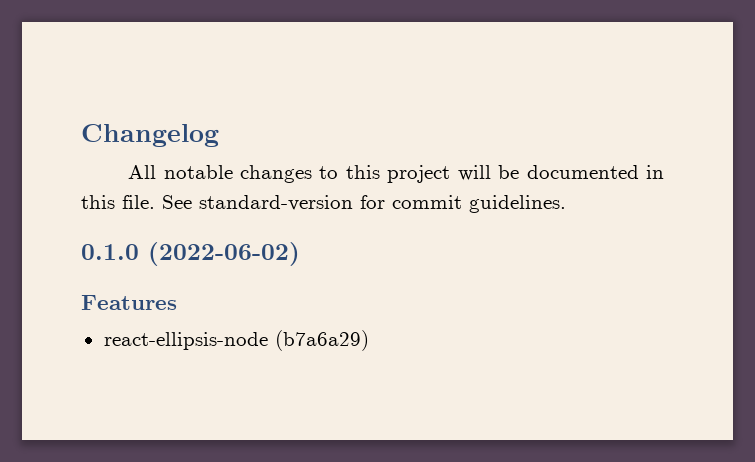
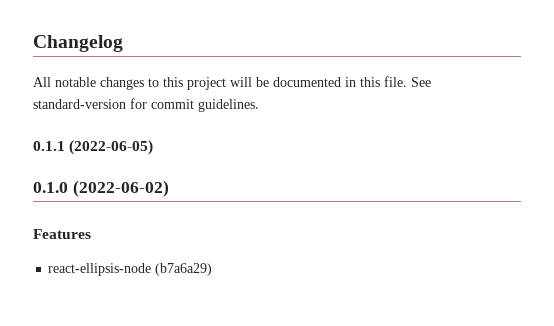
+ 0.1.1 (2022-06-05)

